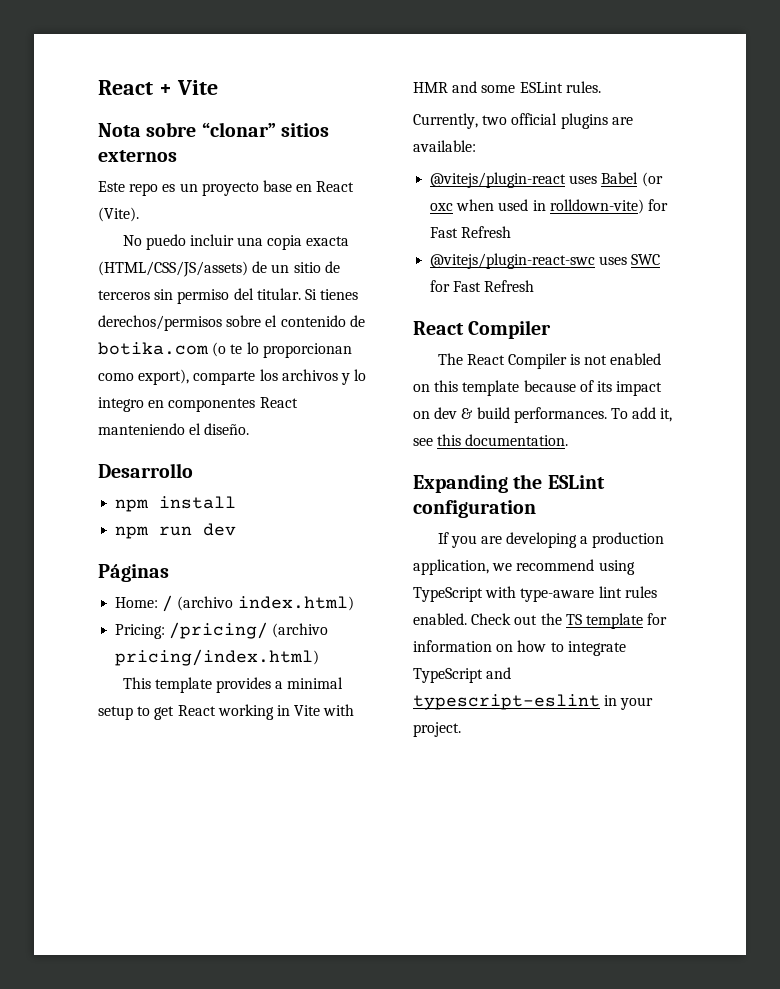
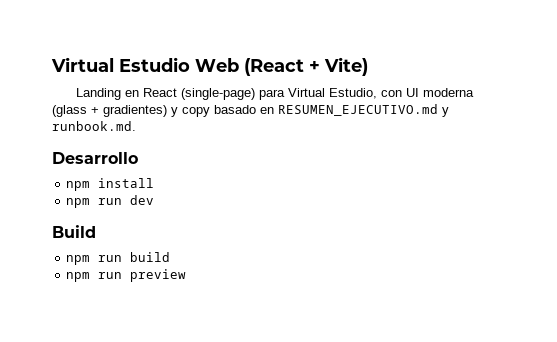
- React + Vite
- Nota sobre “clonar” sitios externos
- Este repo es un proyecto base en React (Vite).
- No puedo incluir una copia exacta (HTML/CSS/JS/assets) de un sitio de terceros sin permiso del titular. Si tienes derechos/permisos sobre el contenido de botika.com (o te lo proporcionan como export), comparte los archivos y lo integro en componentes React manteniendo el diseño.
+ Virtual Estudio Web (React + Vite)
+ Landing en React (single-page) para Virtual Estudio, con UI moderna (glass + gradientes) y copy basado en RESUMEN_EJECUTIVO.md y runbook.md.
- Páginas
- Home: / (archivo index.html)
- Pricing: /pricing/ (archivo pricing/index.html)
- This template provides a minimal setup to get React working in Vite with HMR and some ESLint rules.
- Currently, two official plugins are available:
- @vitejs/plugin-react uses Babel (or oxc when used in rolldown-vite) for Fast Refresh
- @vitejs/plugin-react-swc uses SWC for Fast Refresh
- React Compiler
- The React Compiler is not enabled on this template because of its impact on dev & build performances. To add it, see this documentation.
- Expanding the ESLint configuration
- If you are developing a production application, we recommend using TypeScript with type-aware lint rules enabled. Check out the TS template for information on how to integrate TypeScript and typescript-eslint in your project.
+ Build
+ npm run build
+ npm run preview

